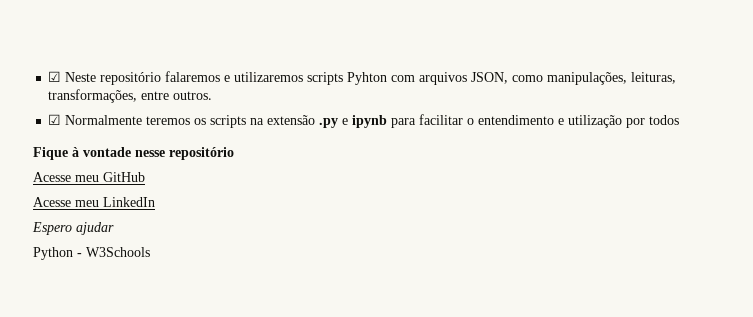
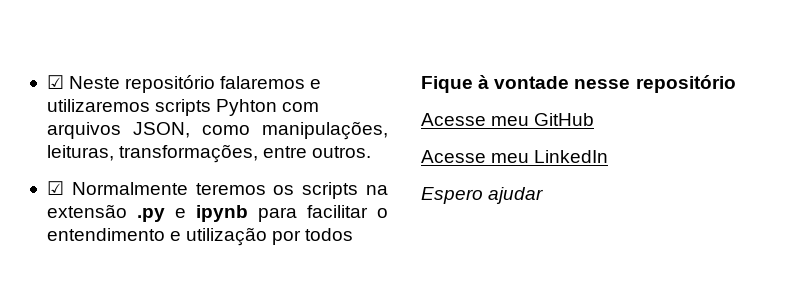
- Python - W3Schools

